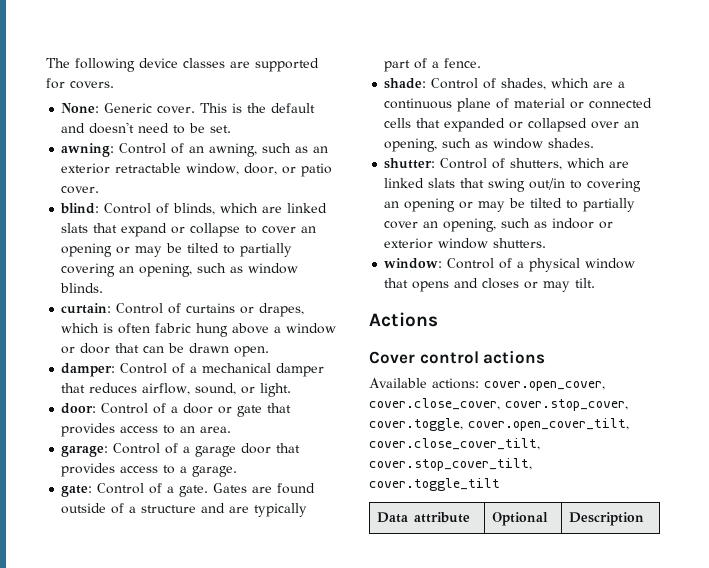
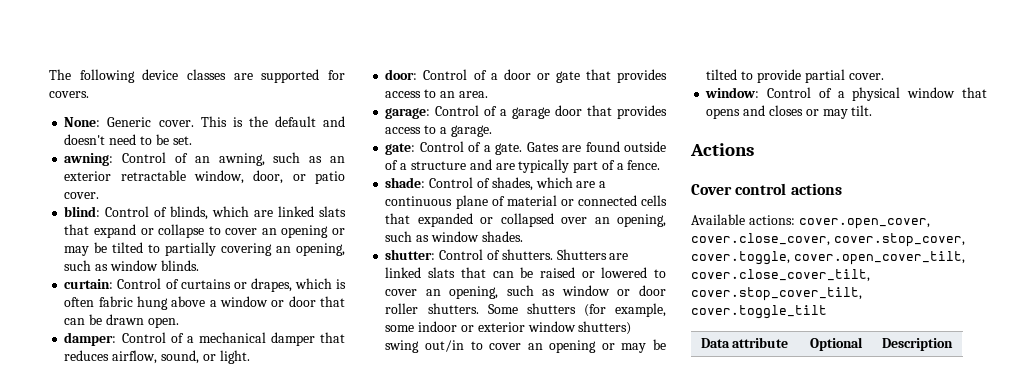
- shutter: Control of shutters, which are linked slats that swing out/in to covering an opening or may be tilted to partially cover an opening, such as indoor or exterior window shutters.
+ shutter: Control of shutters. Shutters are linked slats that can be raised or lowered to cover an opening, such as window or door roller shutters. Some shutters (for example, some indoor or exterior window shutters) swing out/in to cover an opening or may be tilted to provide partial cover.

